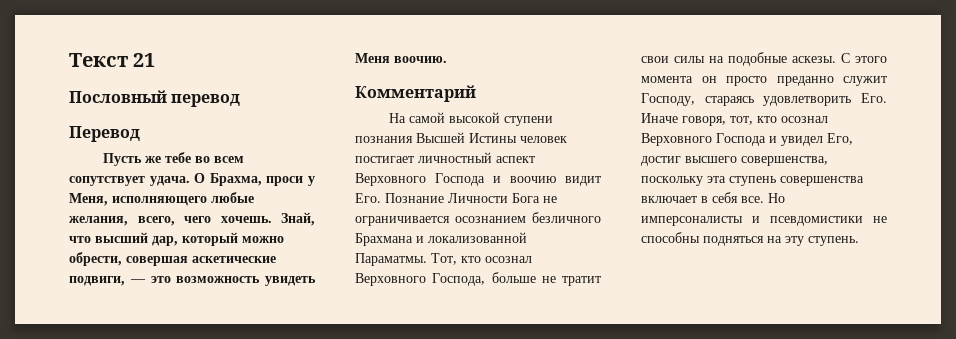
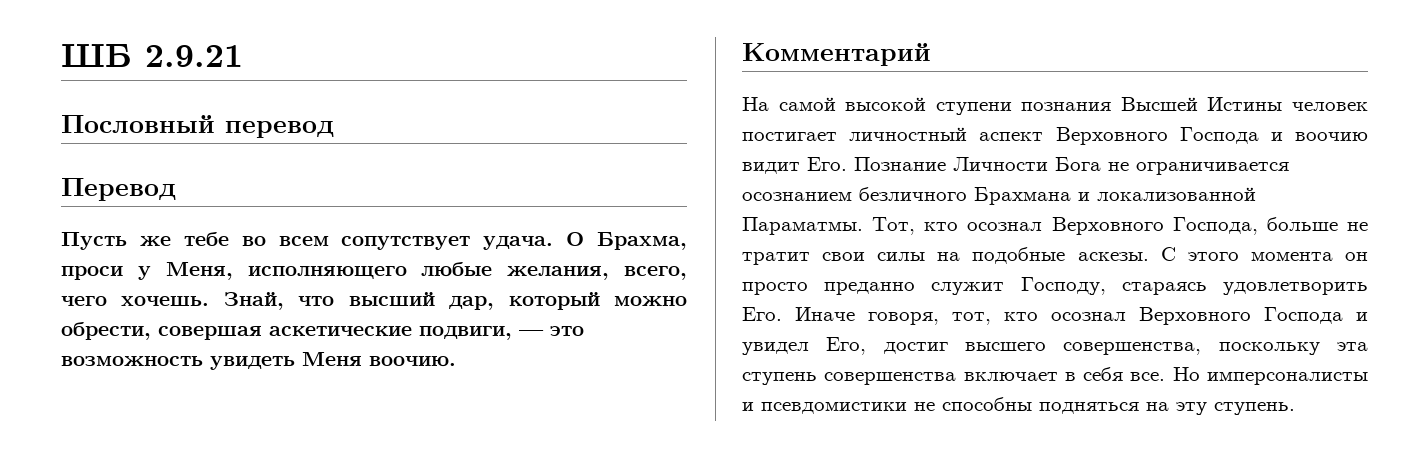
- Текст 21
+ ШБ 2.9.21

